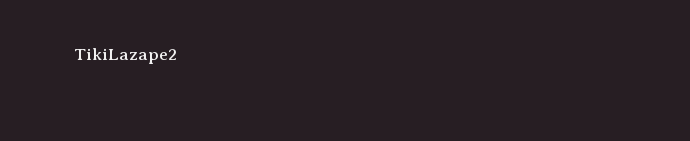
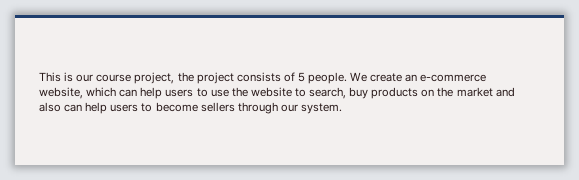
- TikiLazape2
+ This is our course project, the project consists of 5 people. We create an e-commerce website, which can help users to use the website to search, buy products on the market and also can help users to become sellers through our system.

